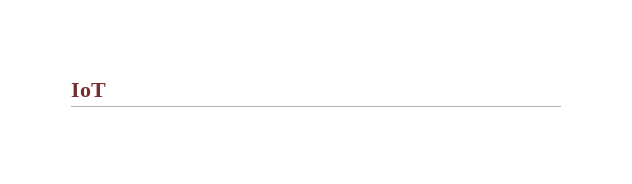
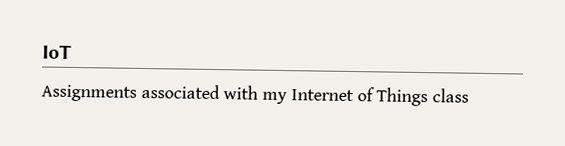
+ Assignments associated with my Internet of Things class

